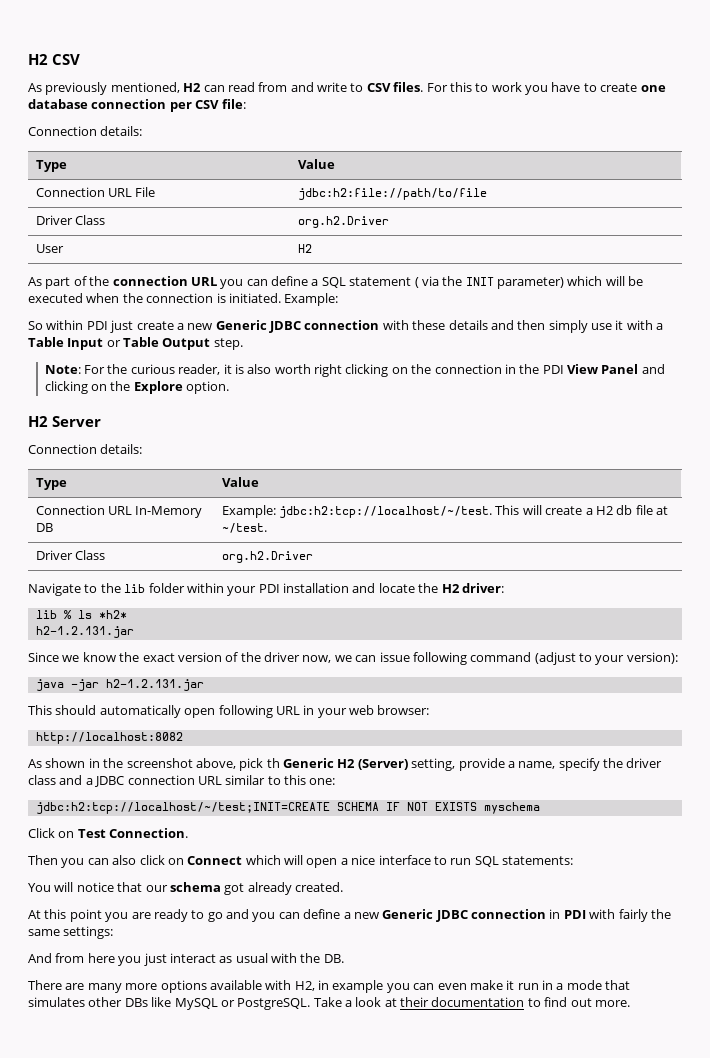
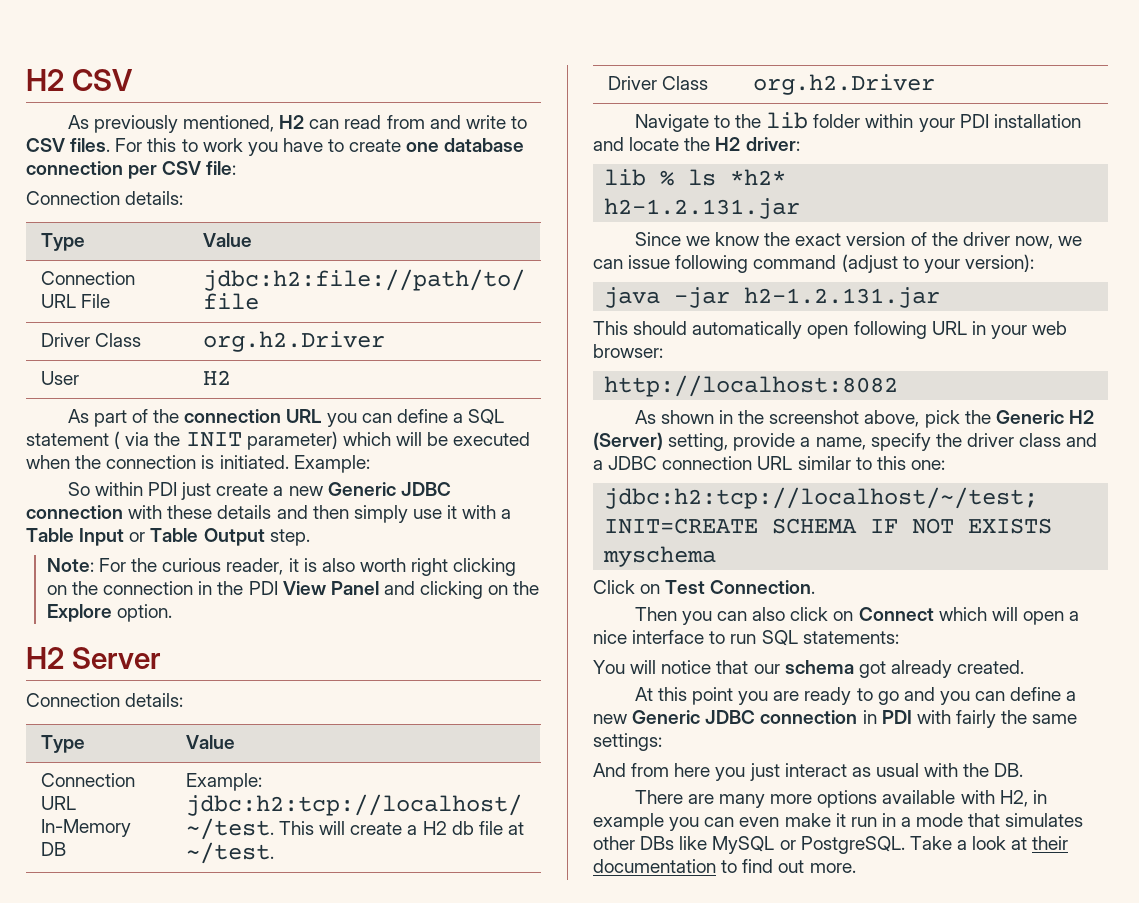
- As shown in the screenshot above, pick th Generic H2 (Server) setting, provide a name, specify the driver class and a JDBC connection URL similar to this one:
+ As shown in the screenshot above, pick the Generic H2 (Server) setting, provide a name, specify the driver class and a JDBC connection URL similar to this one:

